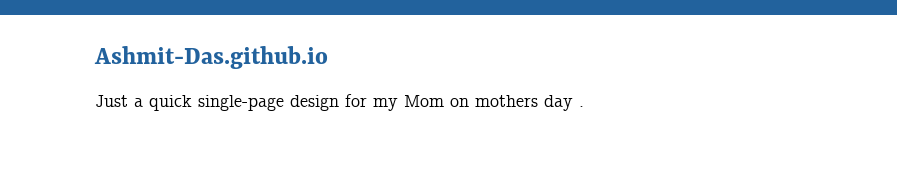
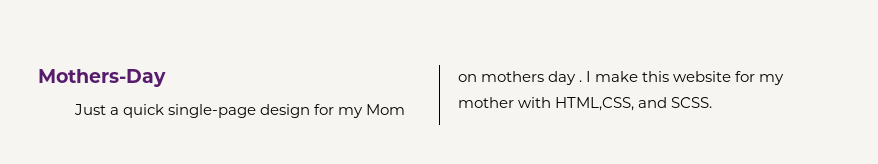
- Ashmit-Das.github.io
+ Mothers-Day
+ I make this website for my mother with HTML,CSS, and SCSS.

